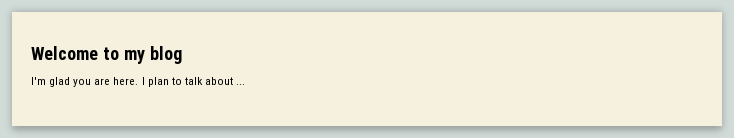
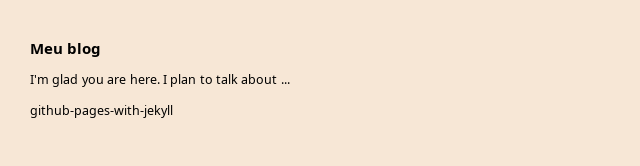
- Welcome to my blog
+ Meu blog
+ github-pages-with-jekyll

